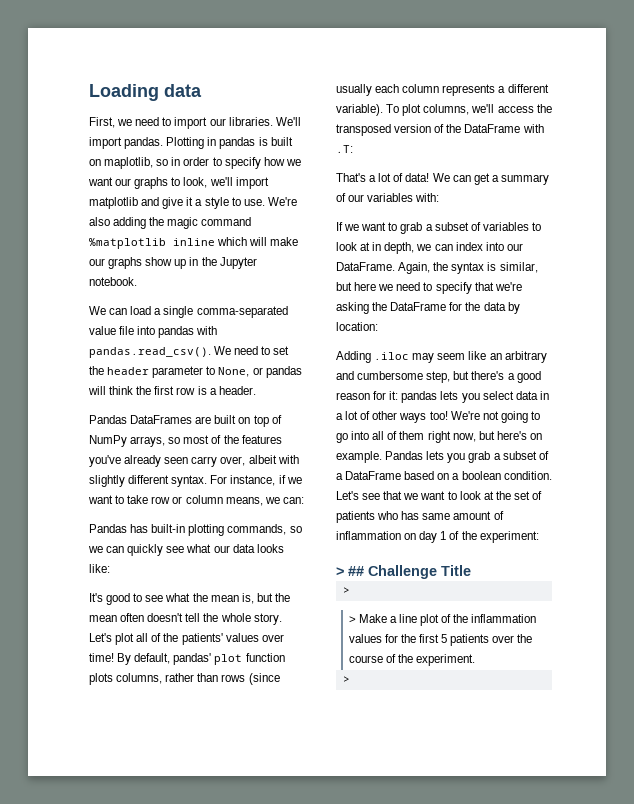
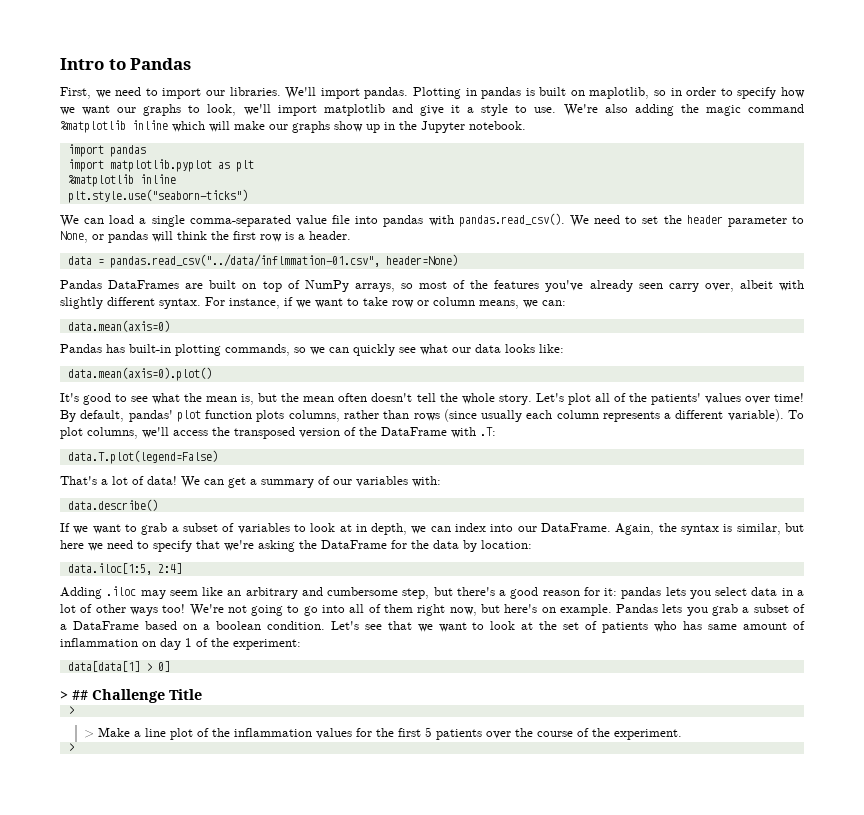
- Loading data
+ Intro to Pandas
+ import pandas
+ import matplotlib.pyplot as plt
+ %matplotlib inline
+ plt.style.use("seaborn-ticks")
+ data = pandas.read_csv("../data/inflmmation-01.csv", header=None)
+ data.mean(axis=0)
+ data.mean(axis=0).plot()
+ data.T.plot(legend=False)
+ data.describe()
+ data.iloc[1:5, 2:4]
+ data[data[1] > 0]

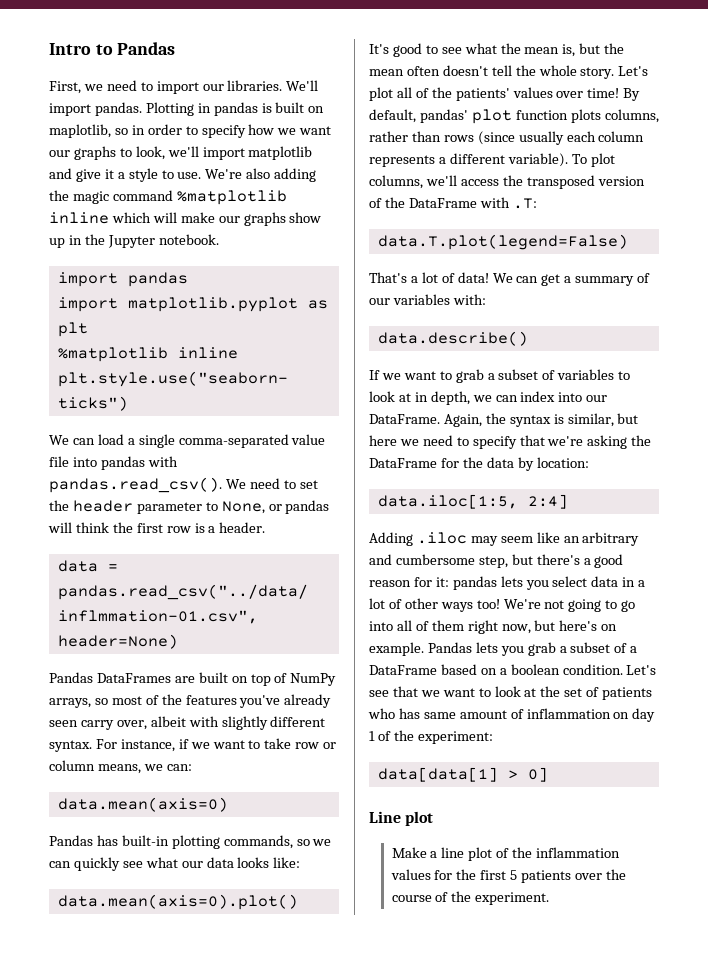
- > ## Challenge Title
- >
- > Make a line plot of the inflammation values for the first 5 patients over the course of the experiment.
- >
+ Line plot
+ Make a line plot of the inflammation values for the first 5 patients over the course of the experiment.

